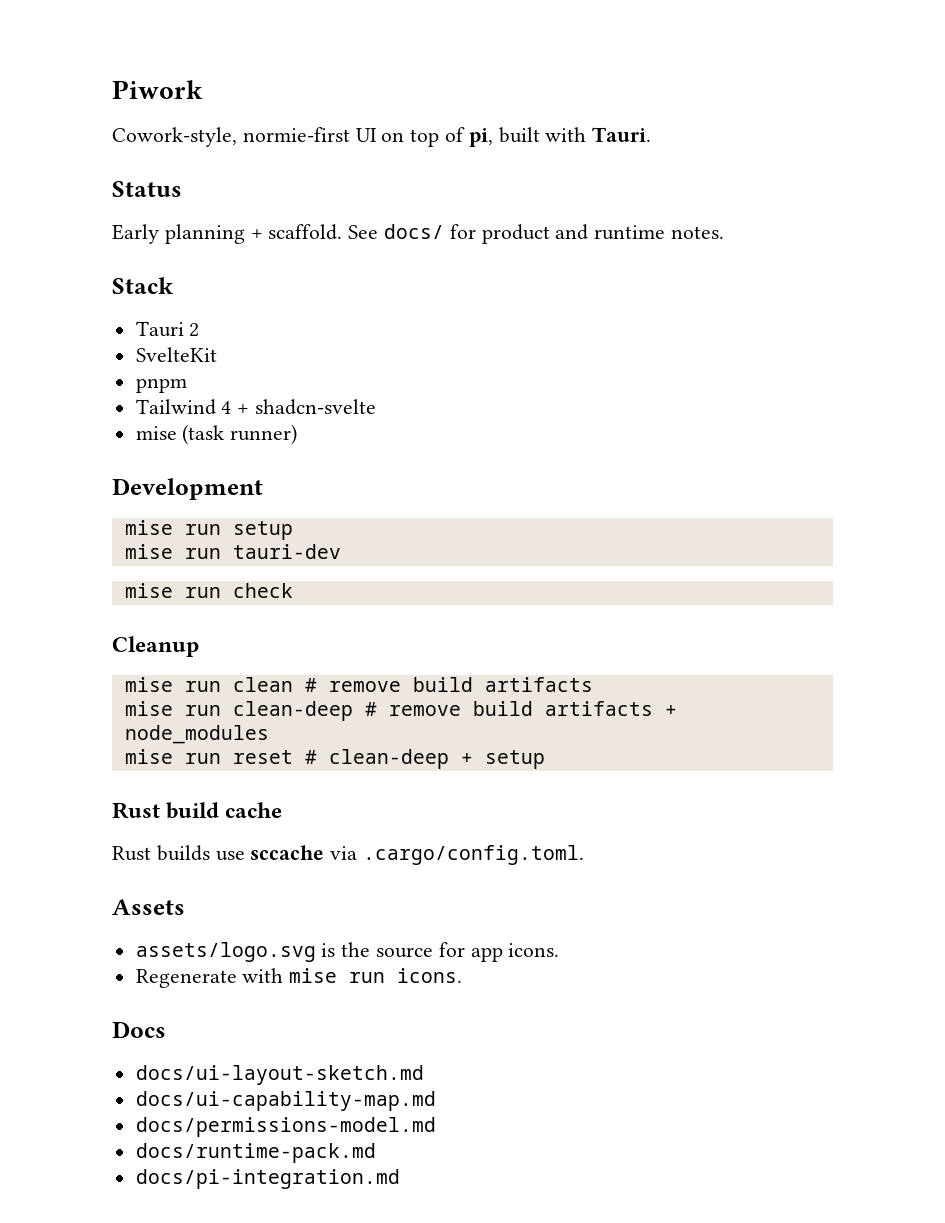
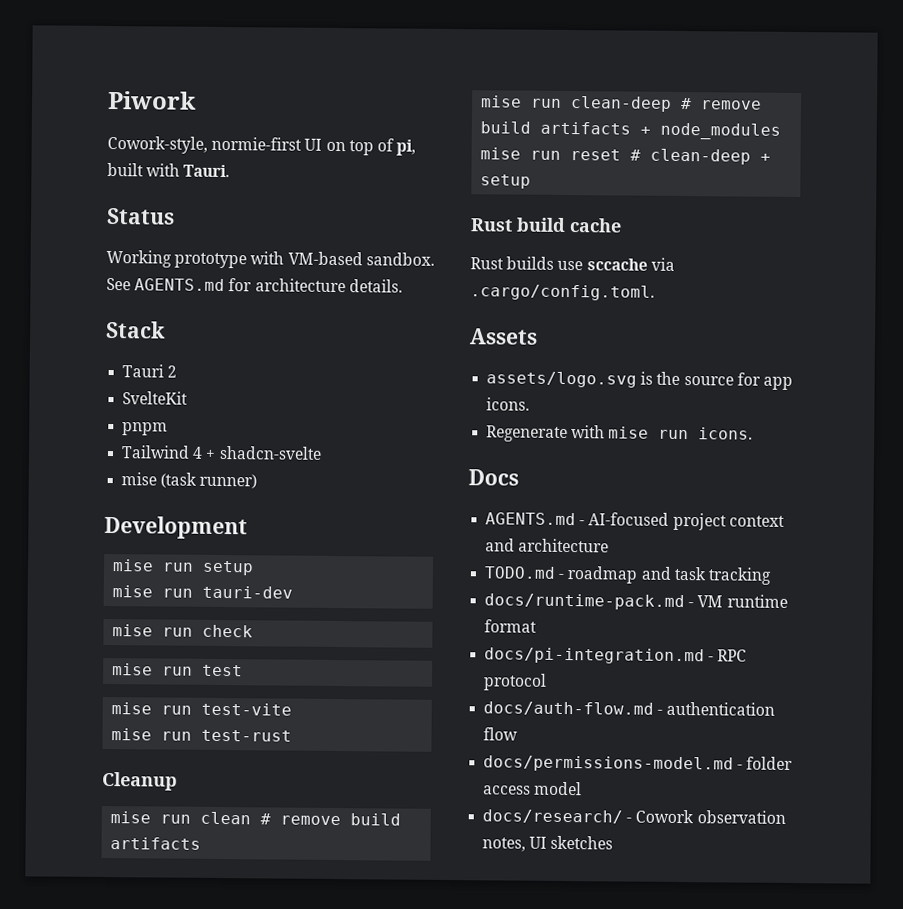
- Early planning + scaffold. See docs/ for product and runtime notes.
+ Working prototype with VM-based sandbox. See AGENTS.md for architecture details.
+ mise run test
+ mise run test-vite
+ mise run test-rust
- docs/ui-layout-sketch.md
- docs/ui-capability-map.md
- docs/permissions-model.md
- docs/runtime-pack.md
- docs/pi-integration.md
+ AGENTS.md - AI-focused project context and architecture
+ TODO.md - roadmap and task tracking
+ docs/runtime-pack.md - VM runtime format
+ docs/pi-integration.md - RPC protocol
+ docs/auth-flow.md - authentication flow
+ docs/permissions-model.md - folder access model
+ docs/research/ - Cowork observation notes, UI sketches

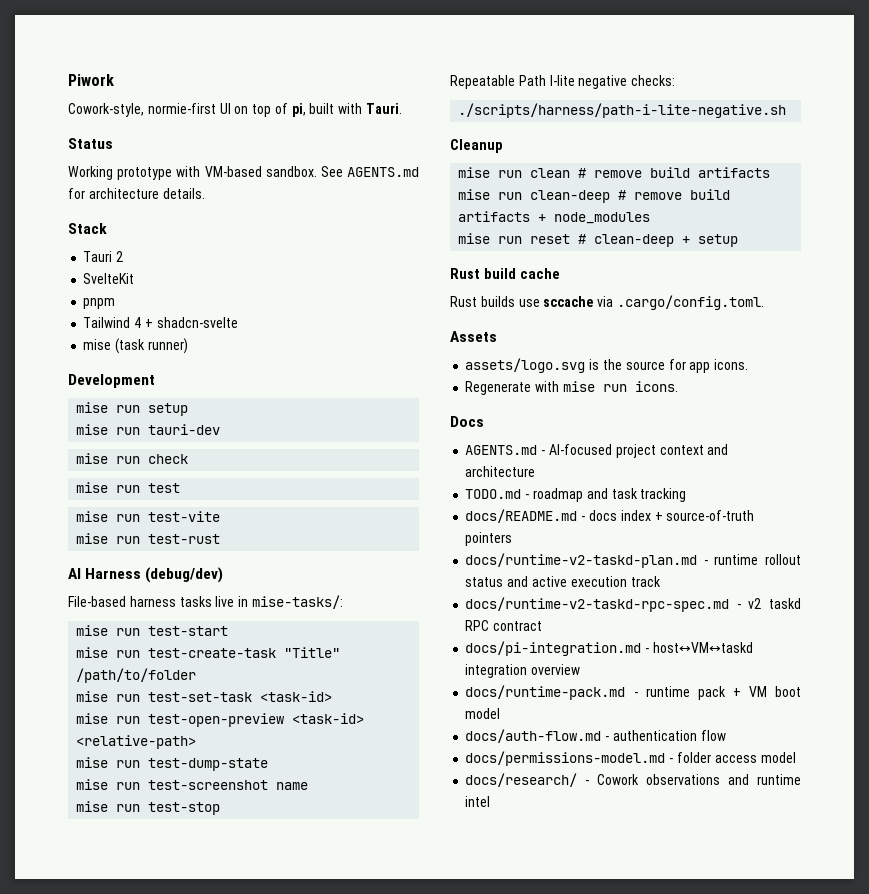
+ AI Harness (debug/dev)
+ File-based harness tasks live in mise-tasks/:
+ mise run test-start
+ mise run test-create-task "Title" /path/to/folder
+ mise run test-set-task <task-id>
+ mise run test-open-preview <task-id> <relative-path>
+ mise run test-dump-state
+ mise run test-screenshot name
+ mise run test-stop
+ Repeatable Path I-lite negative checks:
+ ./scripts/harness/path-i-lite-negative.sh
- docs/runtime-pack.md - VM runtime format
- docs/pi-integration.md - RPC protocol
+ docs/README.md - docs index + source-of-truth pointers
+ docs/runtime-v2-taskd-plan.md - runtime rollout status and active execution track
+ docs/runtime-v2-taskd-rpc-spec.md - v2 taskd RPC contract
+ docs/pi-integration.md - host↔VM↔taskd integration overview
+ docs/runtime-pack.md - runtime pack + VM boot model
- docs/research/ - Cowork observation notes, UI sketches
+ docs/research/ - Cowork observations and runtime intel

